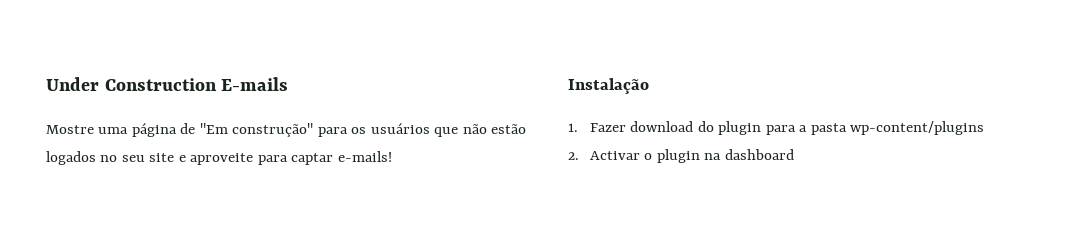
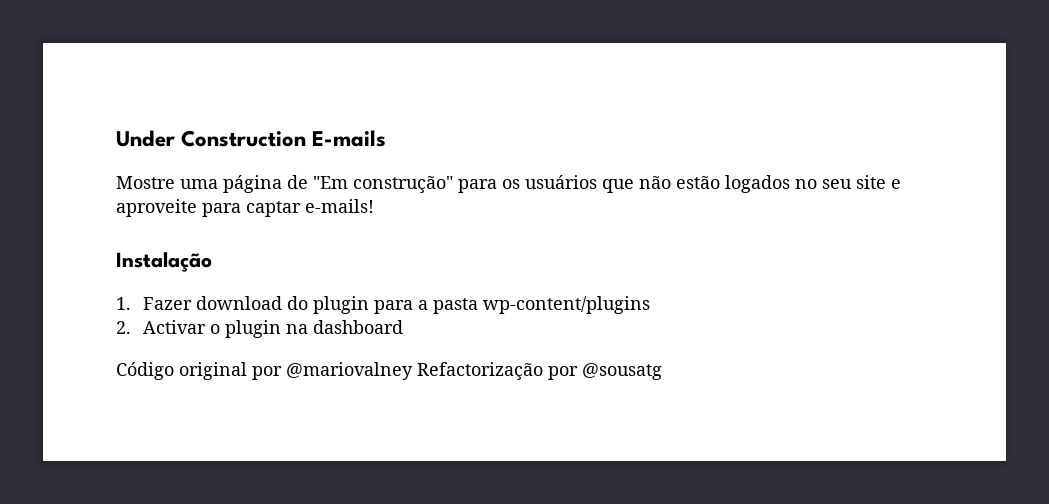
+ Código original por @mariovalney Refactorização por @sousatg

